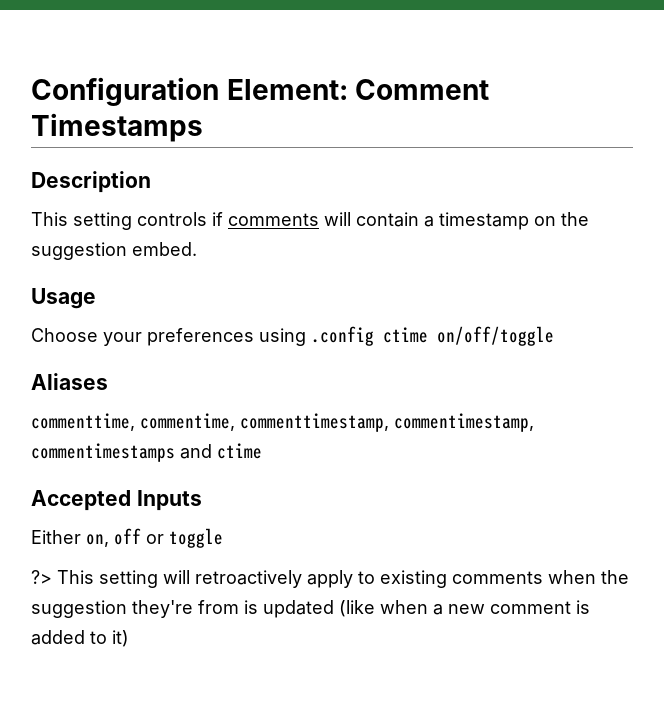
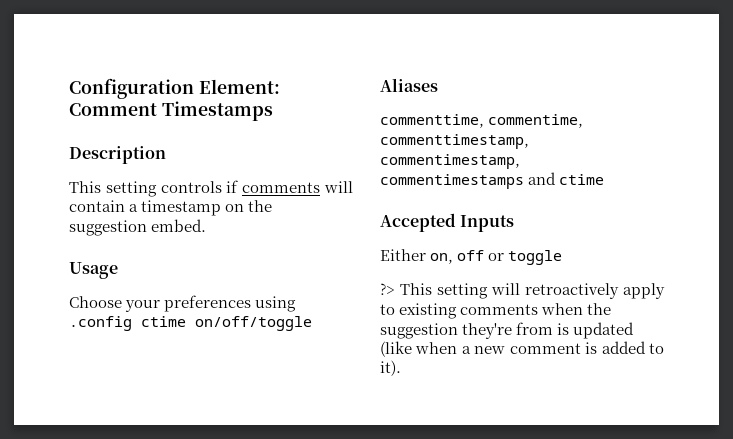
- ?> This setting will retroactively apply to existing comments when the suggestion they're from is updated (like when a new comment is added to it)
+ ?> This setting will retroactively apply to existing comments when the suggestion they're from is updated (like when a new comment is added to it).

